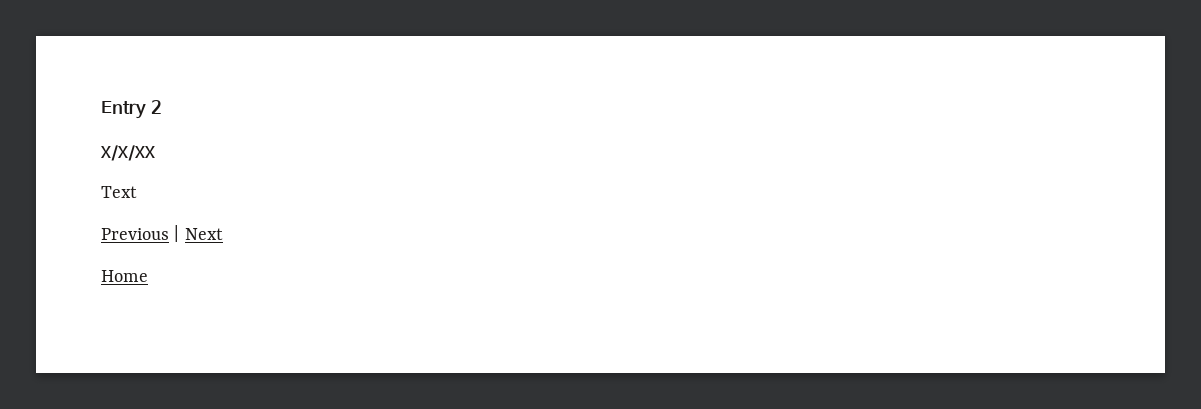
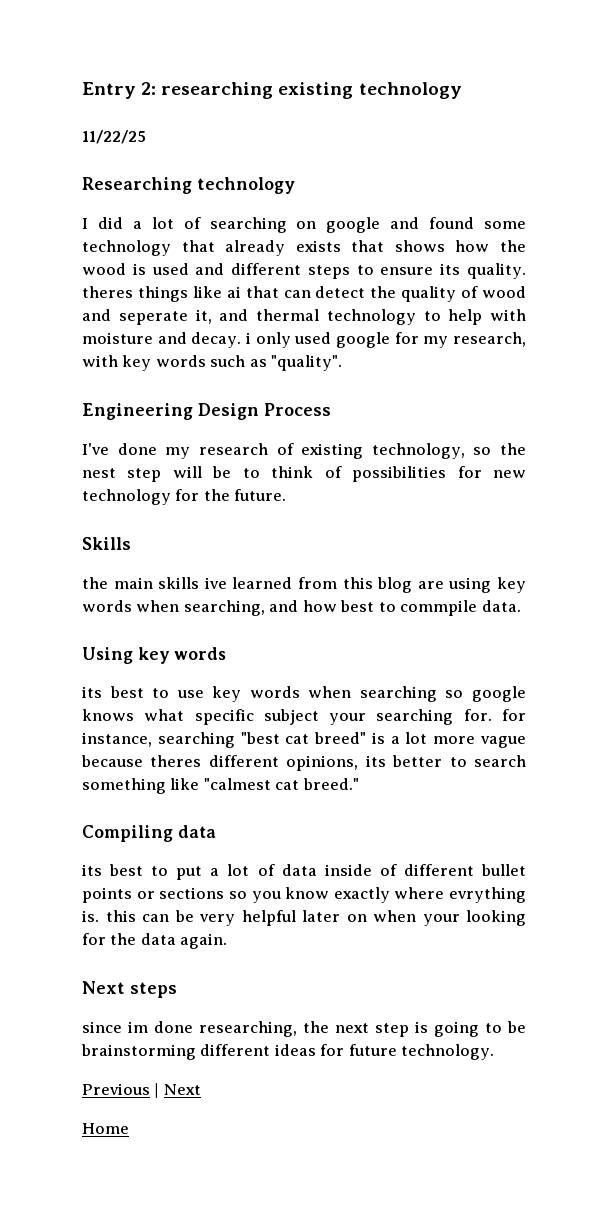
- Entry 2
- X/X/XX
- Text
+ Entry 2: researching existing technology
+ 11/22/25
+ Researching technology
+ I did a lot of searching on google and found some technology that already exists that shows how the wood is used and different steps to ensure its quality. theres things like ai that can detect the quality of wood and seperate it, and thermal technology to help with moisture and decay. i only used google for my research, with key words such as "quality".
+ Engineering Design Process
+ I've done my research of existing technology, so the nest step will be to think of possibilities for new technology for the future.
+ Skills
+ the main skills ive learned from this blog are using key words when searching, and how best to commpile data.
+ Using key words
+ its best to use key words when searching so google knows what specific subject your searching for. for instance, searching "best cat breed" is a lot more vague because theres different opinions, its better to search something like "calmest cat breed."
+ Compiling data
+ its best to put a lot of data inside of different bullet points or sections so you know exactly where evrything is. this can be very helpful later on when your looking for the data again.
+ Next steps
+ since im done researching, the next step is going to be brainstorming different ideas for future technology.

